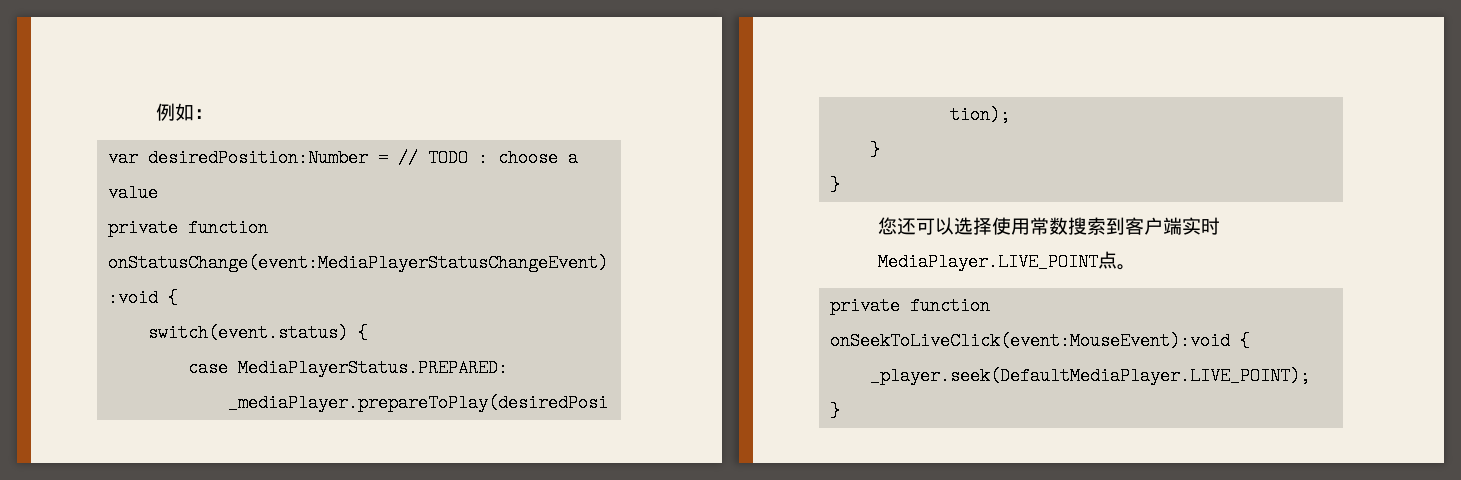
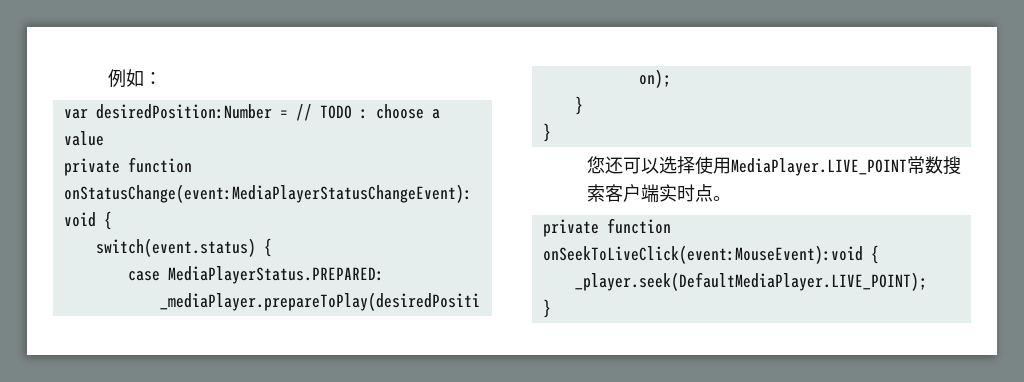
- 您还可以选择使用常数搜索到客户端实时MediaPlayer.LIVE_POINT点。
+ 您还可以选择使用MediaPlayer.LIVE_POINT常数搜索客户端实时点。

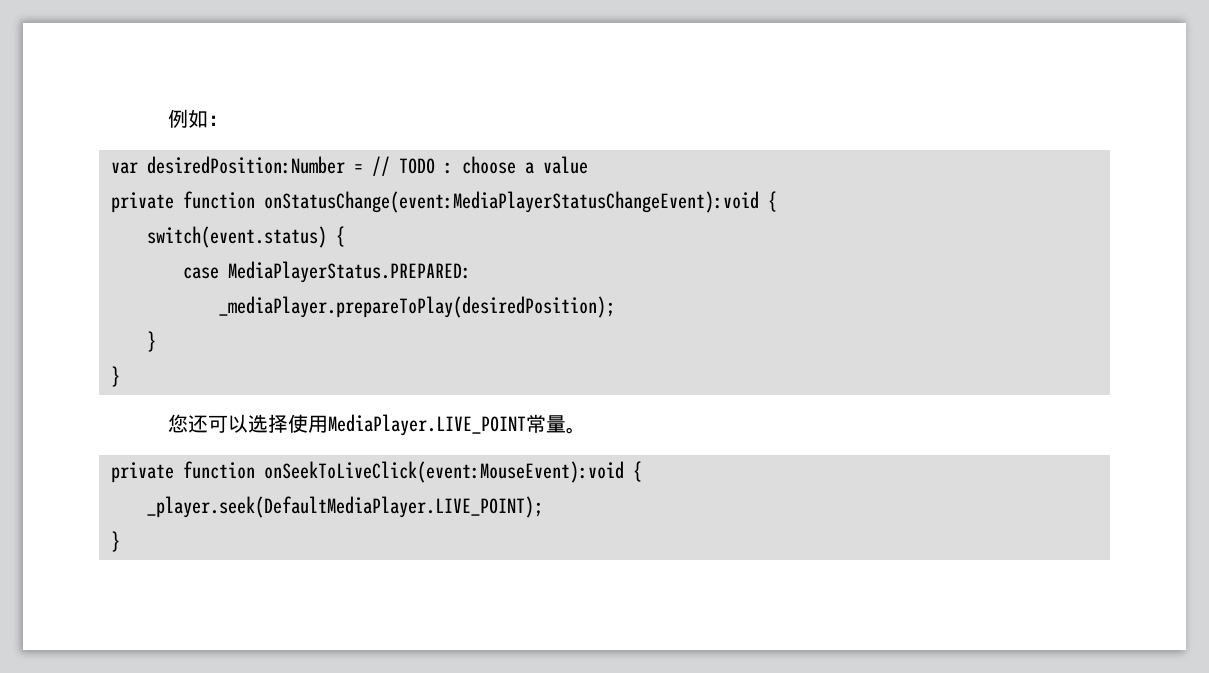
- 您还可以选择使用MediaPlayer.LIVE_POINT常数搜索客户端实时点。
+ 您还可以选择使用MediaPlayer.LIVE_POINT常量。

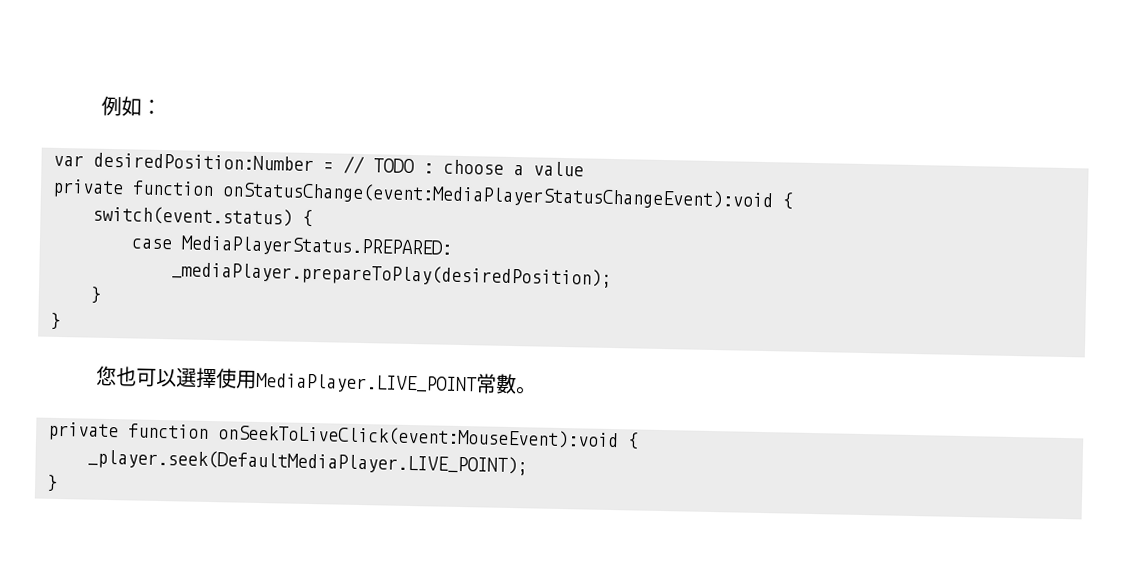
- 您还可以选择使用MediaPlayer.LIVE_POINT常量。
+ 您也可以選擇使用MediaPlayer.LIVE_POINT常數。

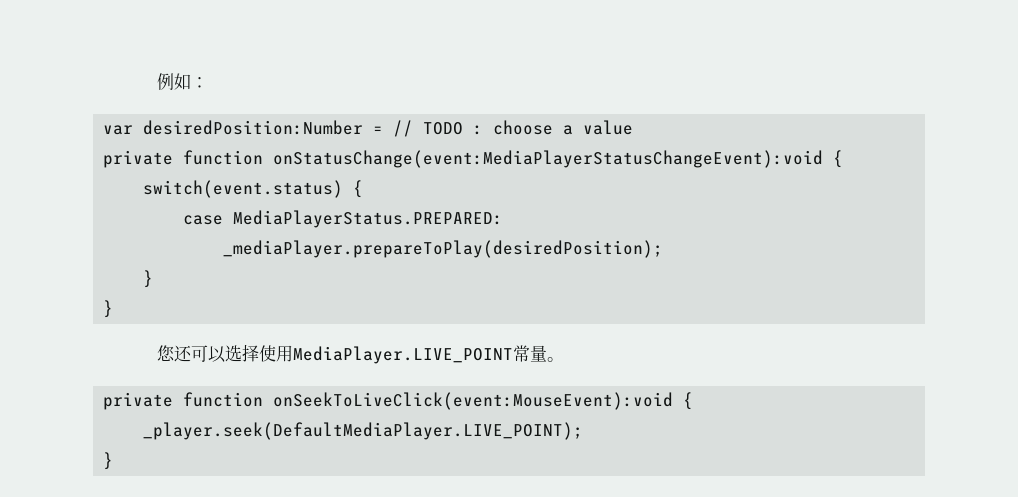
- 您也可以選擇使用MediaPlayer.LIVE_POINT常數。
+ 您还可以选择使用MediaPlayer.LIVE_POINT常量。

